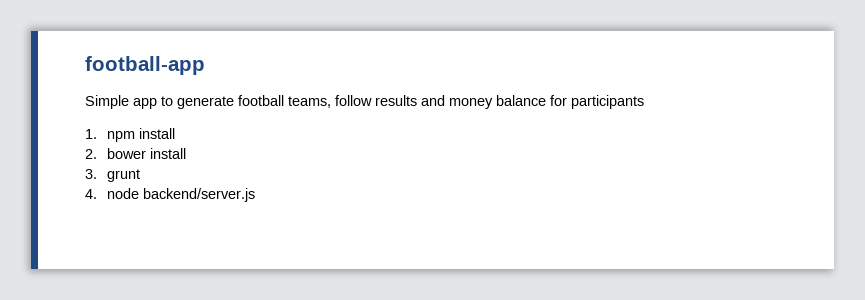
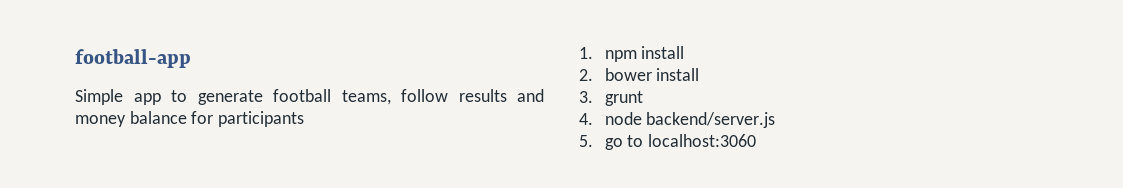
+ 5. go to localhost:3060

